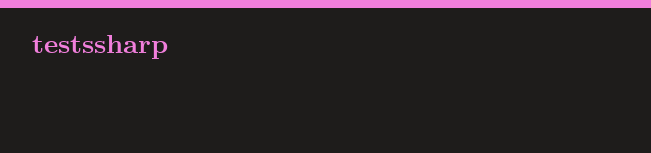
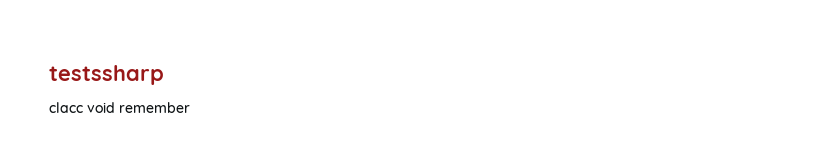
+ clacc void remember

